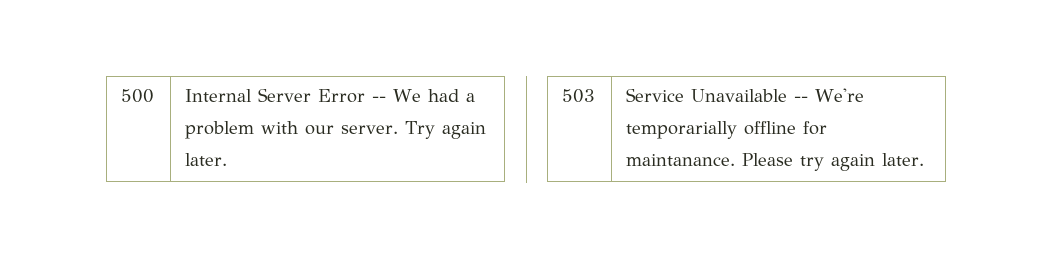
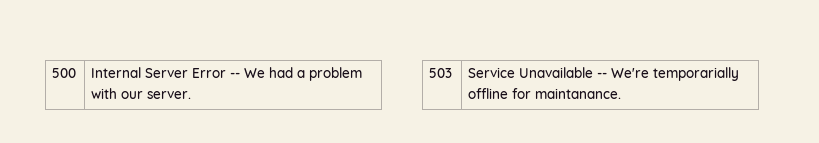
- 500 | Internal Server Error -- We had a problem with our server. Try again later.
+ 500 | Internal Server Error -- We had a problem with our server.
- 503 | Service Unavailable -- We're temporarially offline for maintanance. Please try again later.
+ 503 | Service Unavailable -- We're temporarially offline for maintanance.

